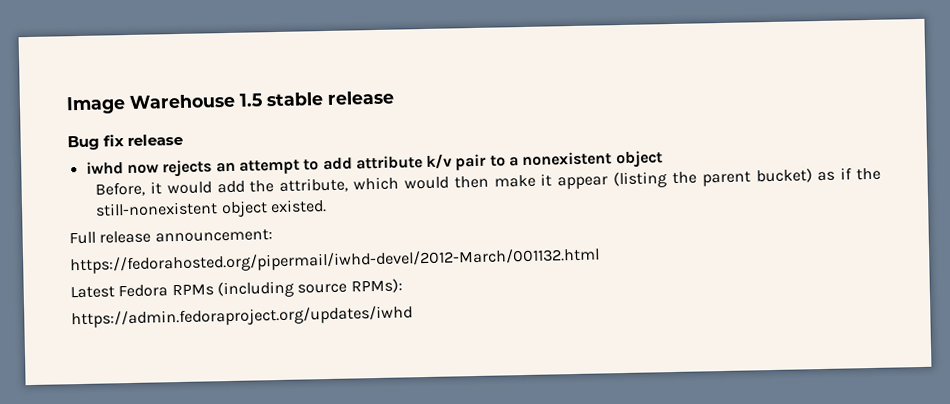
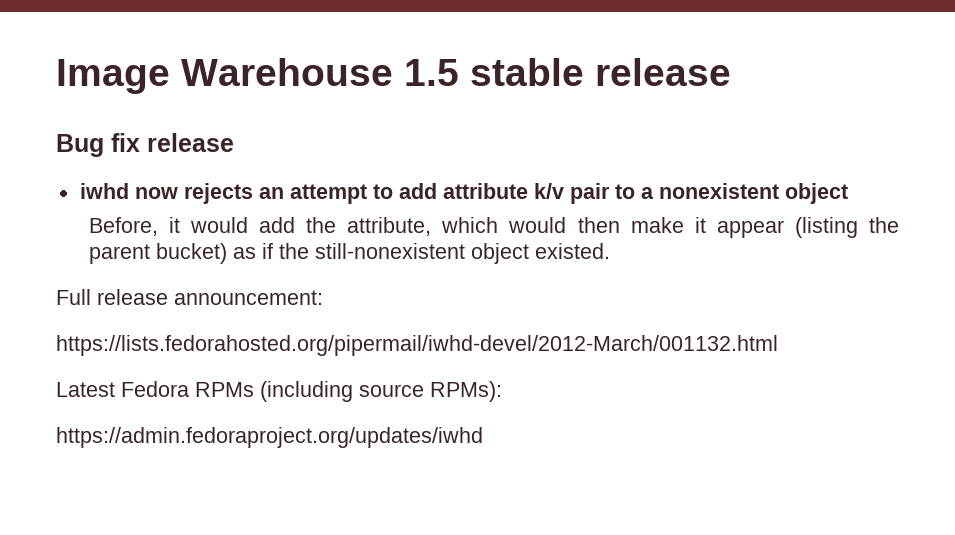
- https://fedorahosted.org/pipermail/iwhd-devel/2012-March/001132.html
+ https://lists.fedorahosted.org/pipermail/iwhd-devel/2012-March/001132.html

